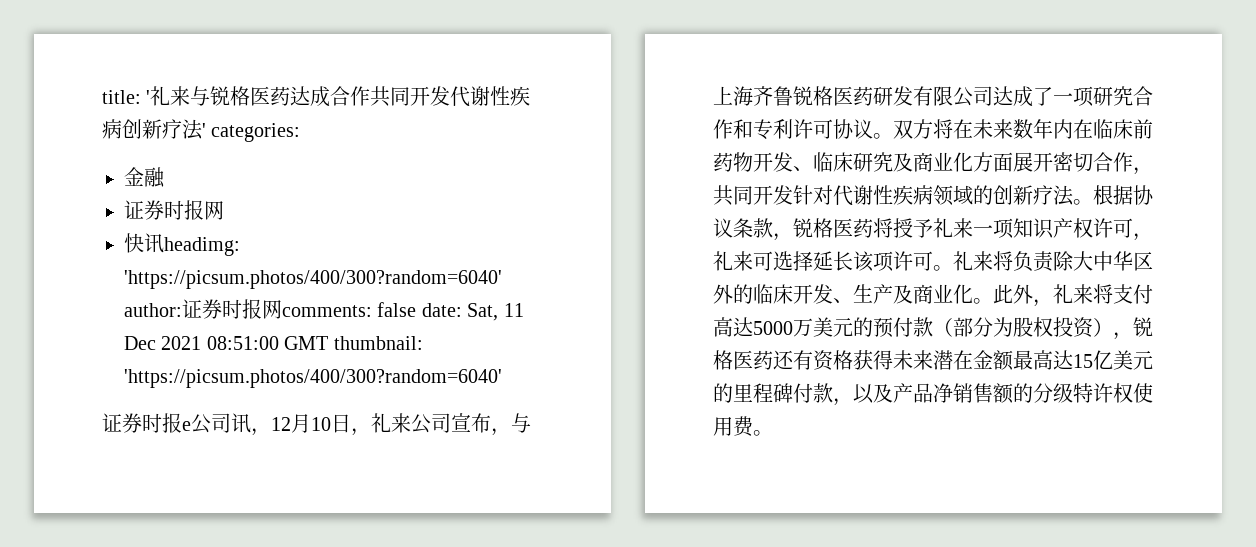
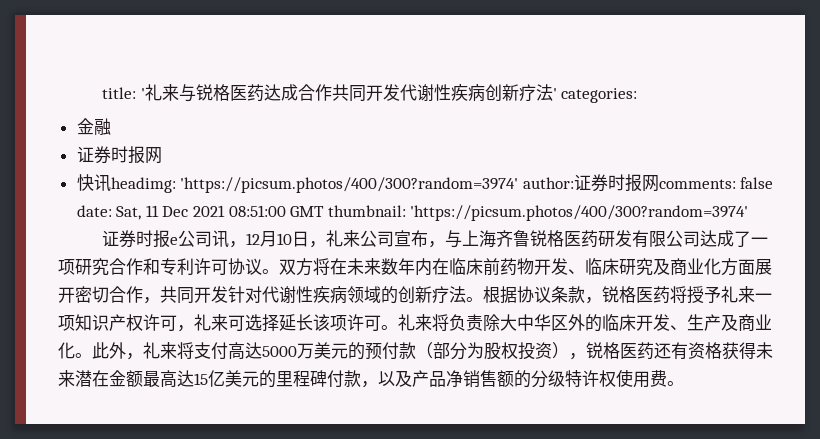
- 快讯headimg: 'https://picsum.photos/400/300?random=6040' author:证券时报网comments: false date: Sat, 11 Dec 2021 08:51:00 GMT thumbnail: 'https://picsum.photos/400/300?random=6040'
+ 快讯headimg: 'https://picsum.photos/400/300?random=3974' author:证券时报网comments: false date: Sat, 11 Dec 2021 08:51:00 GMT thumbnail: 'https://picsum.photos/400/300?random=3974'

